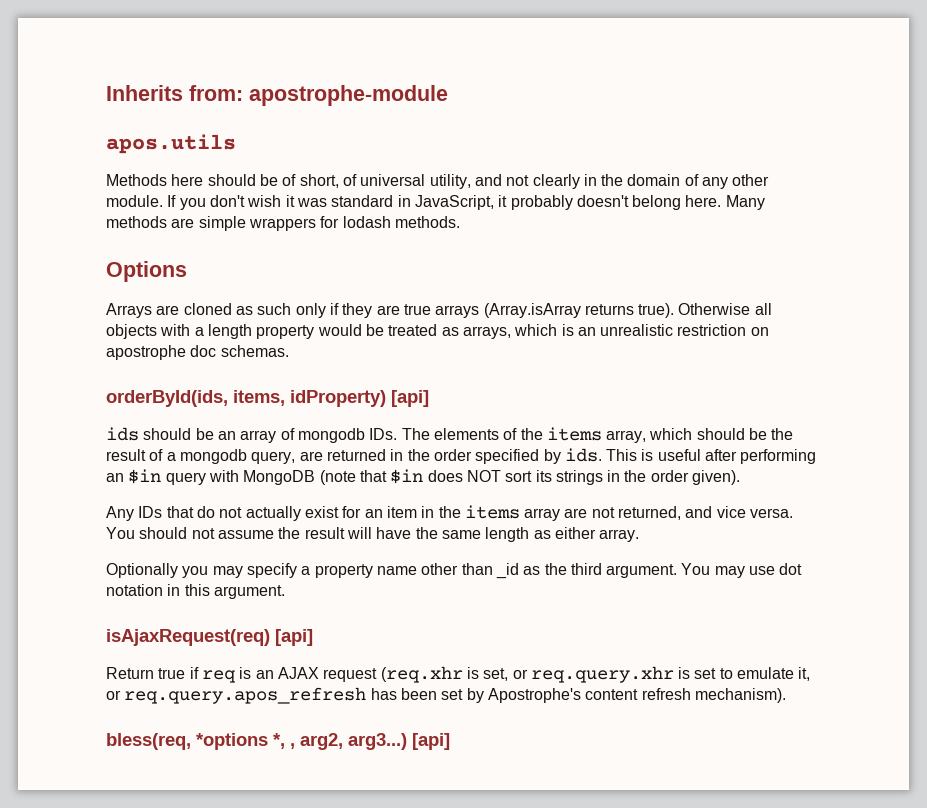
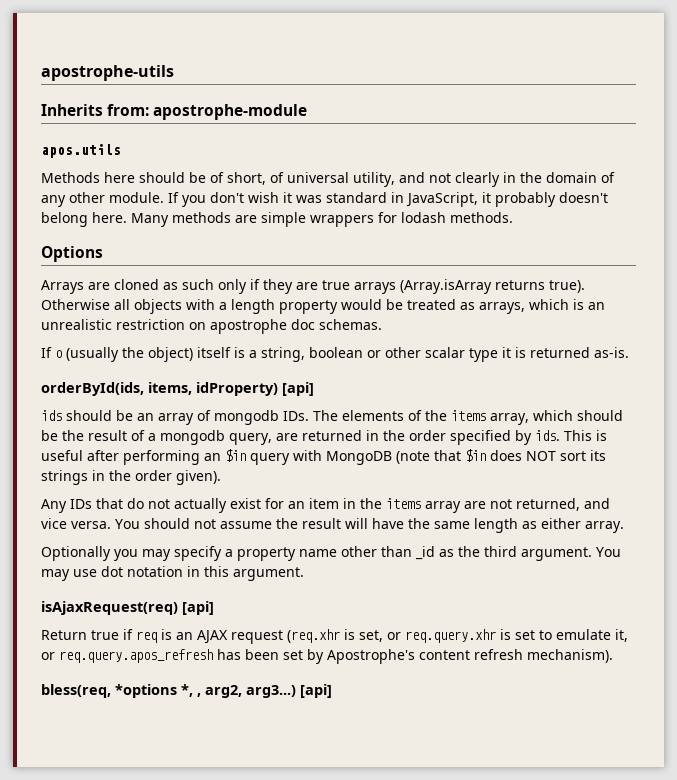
+ apostrophe-utils
+ If o (usually the object) itself is a string, boolean or other scalar type it is returned as-is.

